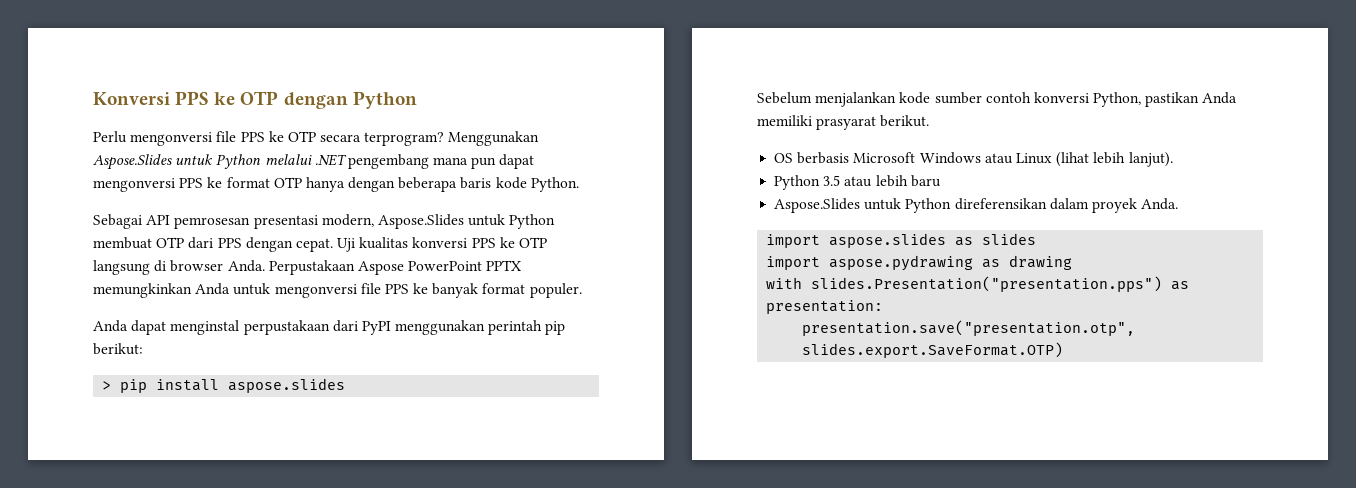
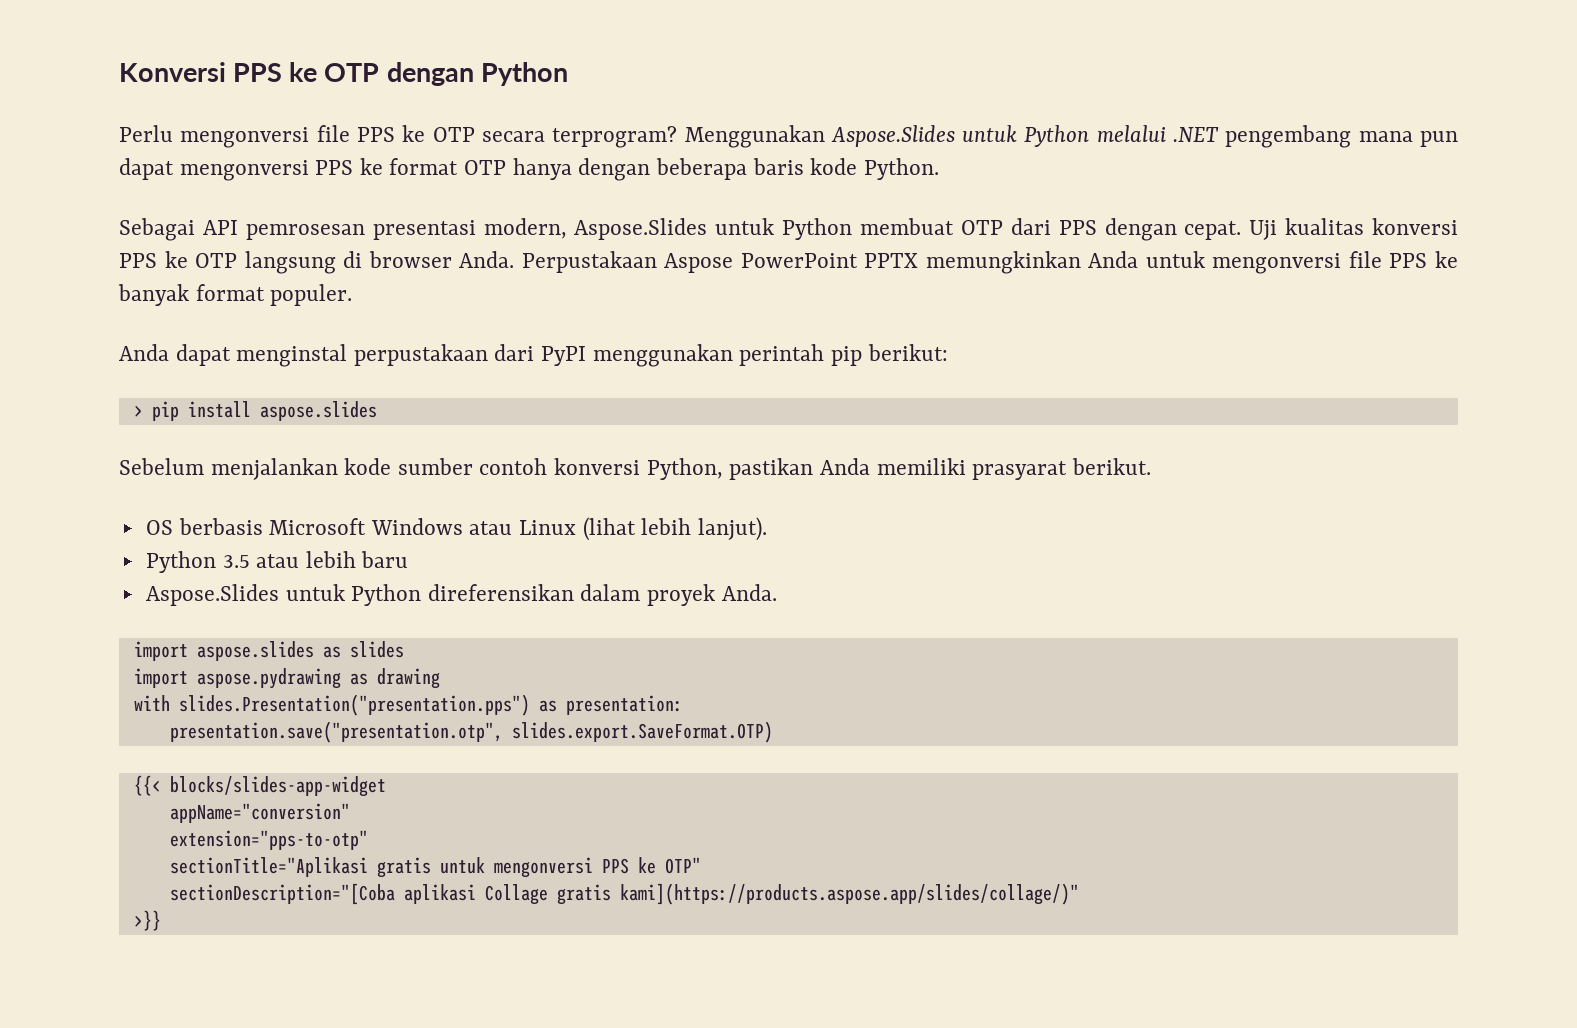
+ {{< blocks/slides-app-widget
+ appName="conversion"
+ extension="pps-to-otp"
+ sectionTitle="Aplikasi gratis untuk mengonversi PPS ke OTP"
+ sectionDescription="[Coba aplikasi Collage gratis kami](https://products.aspose.app/slides/collage/)"
+ >}}

